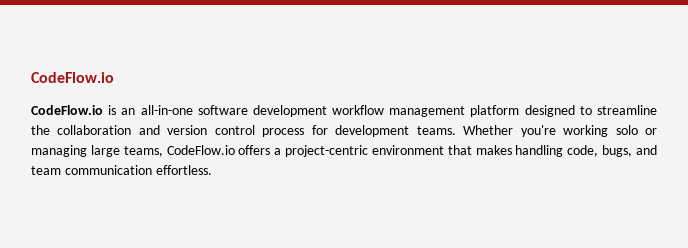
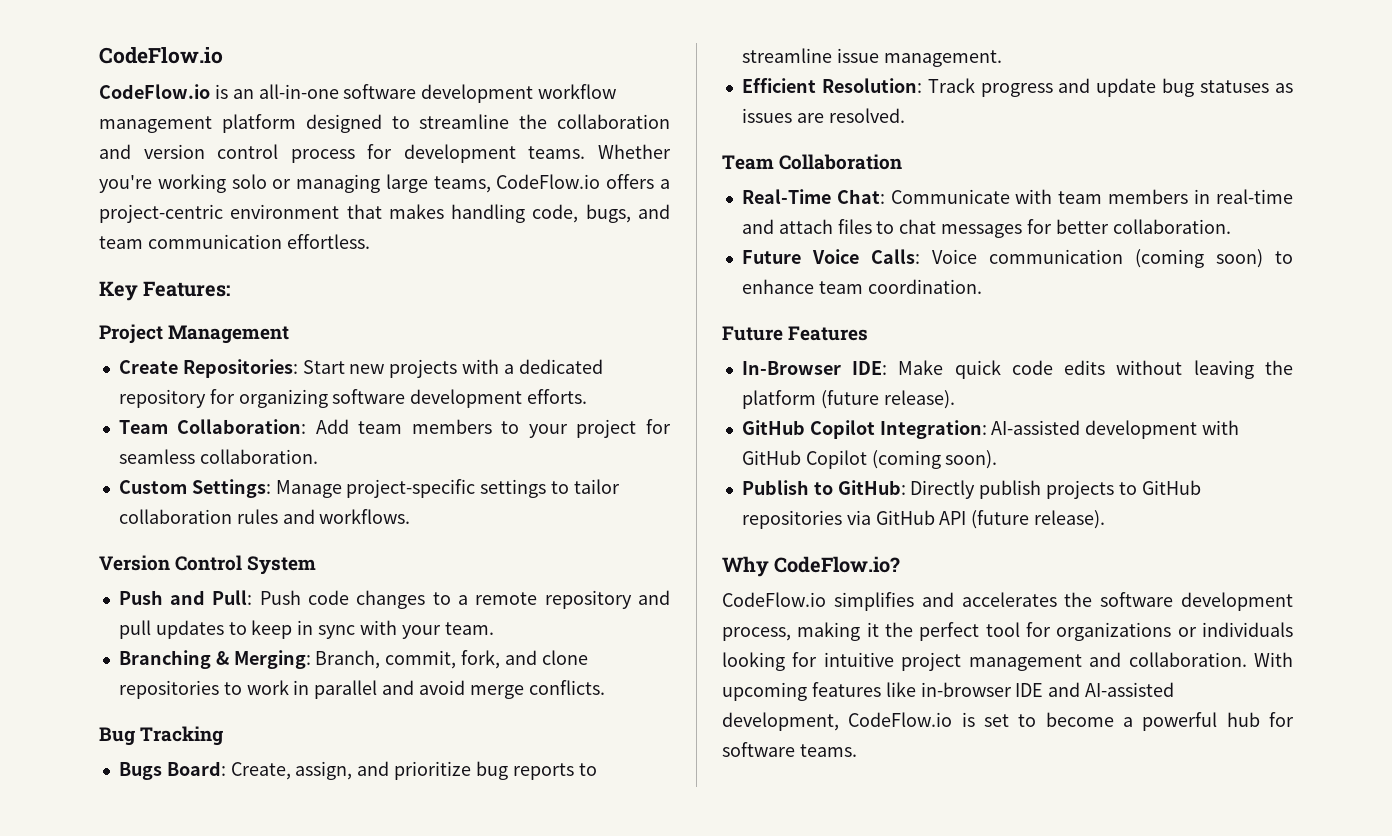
+ Key Features:
+ Project Management
+ Create Repositories: Start new projects with a dedicated repository for organizing software development efforts.
+ Team Collaboration: Add team members to your project for seamless collaboration.
+ Custom Settings: Manage project-specific settings to tailor collaboration rules and workflows.
+ Version Control System
+ Push and Pull: Push code changes to a remote repository and pull updates to keep in sync with your team.
+ Branching & Merging: Branch, commit, fork, and clone repositories to work in parallel and avoid merge conflicts.
+ Bug Tracking
+ Bugs Board: Create, assign, and prioritize bug reports to streamline issue management.
+ Efficient Resolution: Track progress and update bug statuses as issues are resolved.
+ Team Collaboration
+ Real-Time Chat: Communicate with team members in real-time and attach files to chat messages for better collaboration.
+ Future Voice Calls: Voice communication (coming soon) to enhance team coordination.
+ Future Features
+ In-Browser IDE: Make quick code edits without leaving the platform (future release).
+ GitHub Copilot Integration: AI-assisted development with GitHub Copilot (coming soon).
+ Publish to GitHub: Directly publish projects to GitHub repositories via GitHub API (future release).
+ Why CodeFlow.io?
+ CodeFlow.io simplifies and accelerates the software development process, making it the perfect tool for organizations or individuals looking for intuitive project management and collaboration. With upcoming features like in-browser IDE and AI-assisted development, CodeFlow.io is set to become a powerful hub for software teams.

